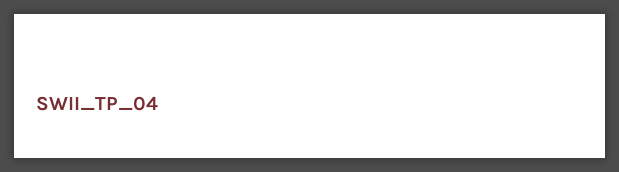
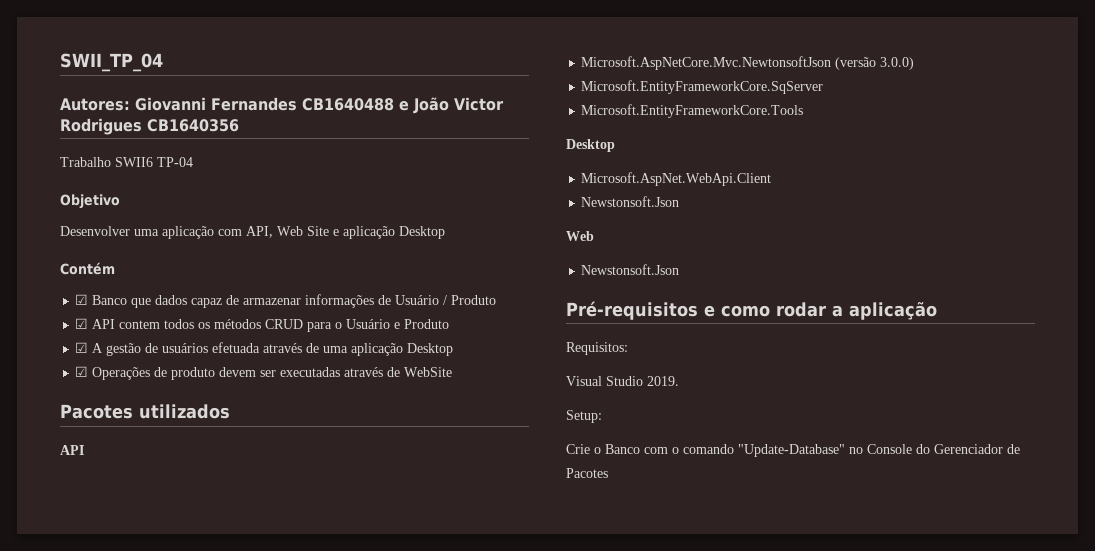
+ Autores: Giovanni Fernandes CB1640488 e João Victor Rodrigues CB1640356
+ Trabalho SWII6 TP-04
+ Objetivo
+ Desenvolver uma aplicação com API, Web Site e aplicação Desktop
+ Contém
+ ☑ Banco que dados capaz de armazenar informações de Usuário / Produto
+ ☑ API contem todos os métodos CRUD para o Usuário e Produto
+ ☑ A gestão de usuários efetuada através de uma aplicação Desktop
+ ☑ Operações de produto devem ser executadas através de WebSite
+ Pacotes utilizados
+ API
+ Microsoft.AspNetCore.Mvc.NewtonsoftJson (versão 3.0.0)
+ Microsoft.EntityFrameworkCore.SqServer
+ Microsoft.EntityFrameworkCore.Tools
+ Desktop
+ Microsoft.AspNet.WebApi.Client
+ Newstonsoft.Json
+ Web
+ Newstonsoft.Json
+ Pré-requisitos e como rodar a aplicação
+ Requisitos:
+ Visual Studio 2019.
+ Setup:
+ Crie o Banco com o comando "Update-Database" no Console do Gerenciador de Pacotes

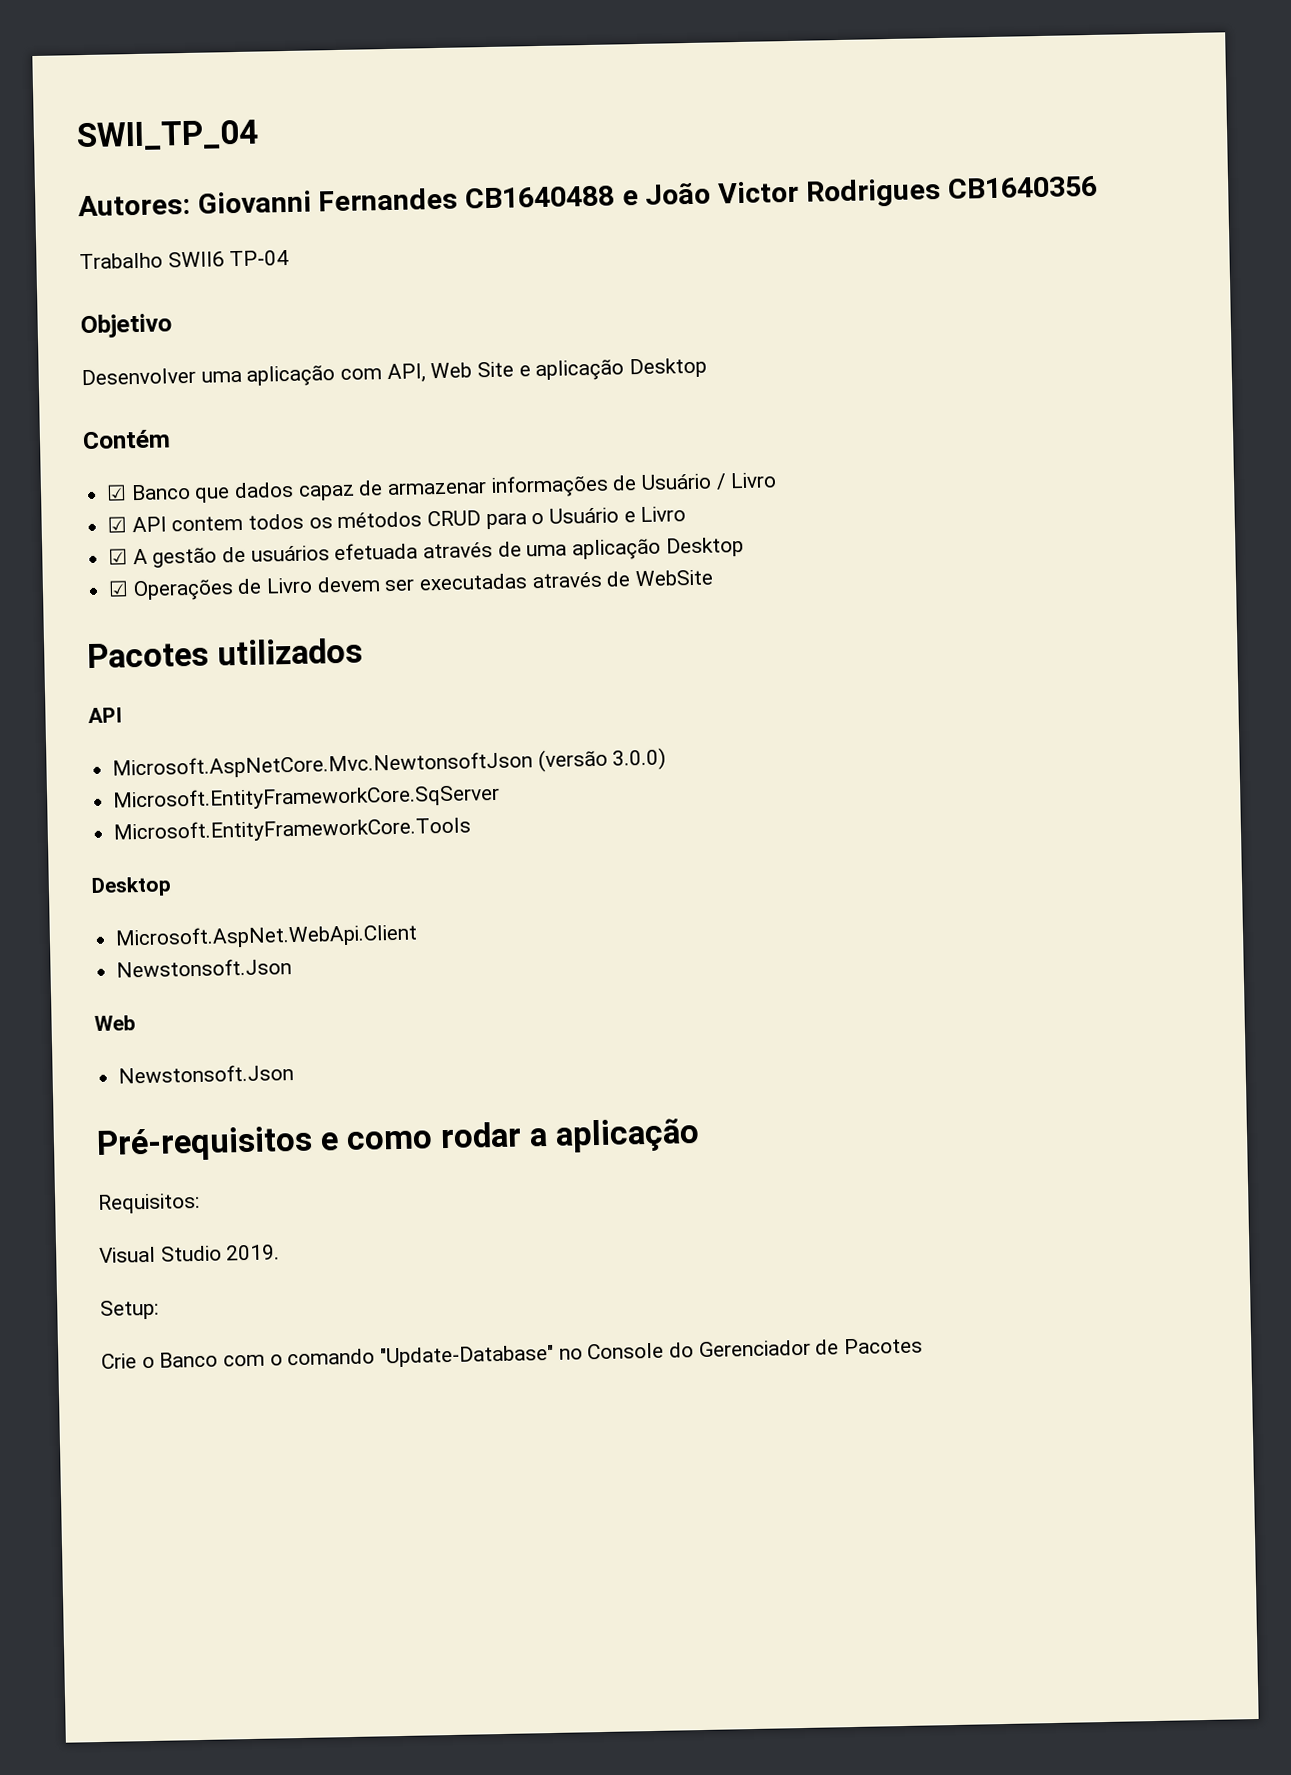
- ☑ Banco que dados capaz de armazenar informações de Usuário / Produto
+ ☑ Banco que dados capaz de armazenar informações de Usuário / Livro
- ☑ API contem todos os métodos CRUD para o Usuário e Produto
+ ☑ API contem todos os métodos CRUD para o Usuário e Livro
- ☑ Operações de produto devem ser executadas através de WebSite
+ ☑ Operações de Livro devem ser executadas através de WebSite

